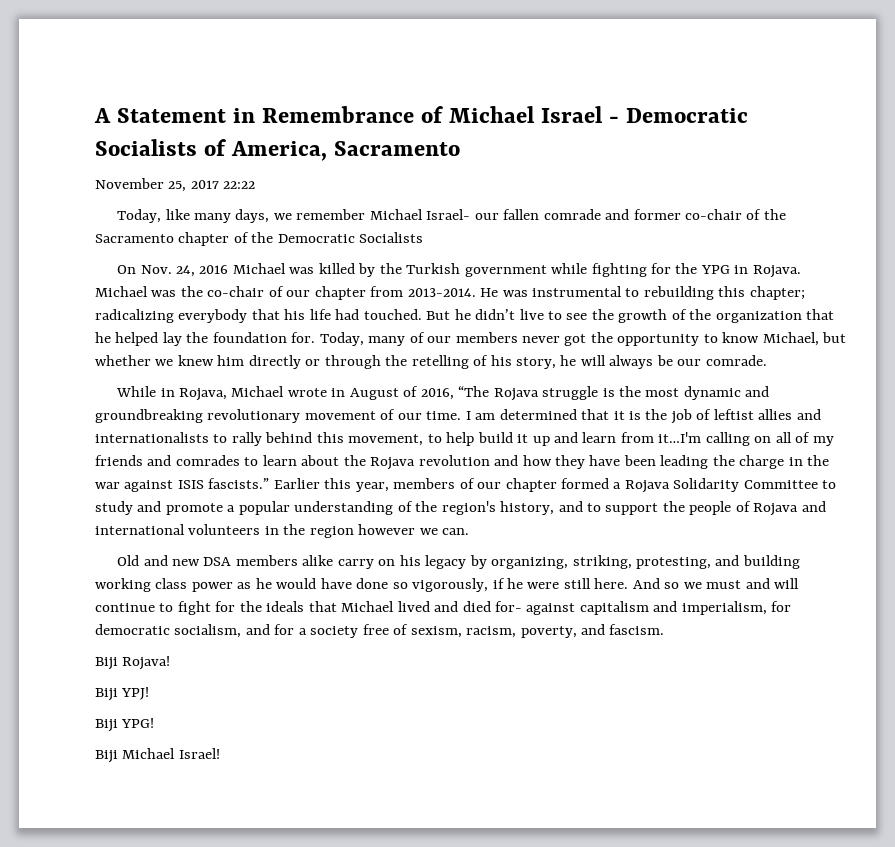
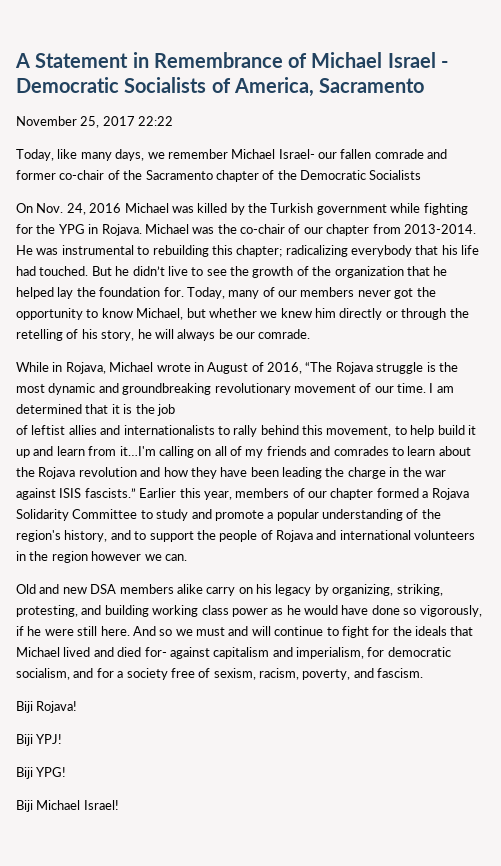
- I am determined that it is the job of leftist allies and internationalists to rally behind this movement, to help build it up and learn from it…I'm calling on all of my friends and comrades to learn about the Rojava revolution and how they have been leading the charge in the war against ISIS fascists.”
+ I am determined that it is the job
+ of leftist allies and internationalists to rally behind this movement, to help build it up and learn from it…I'm calling on all of my friends and comrades to learn about the Rojava revolution and how they have been leading the charge in the war against ISIS fascists.”

